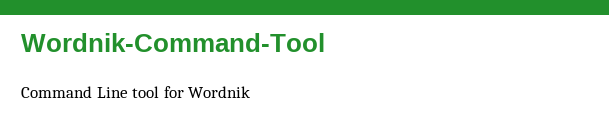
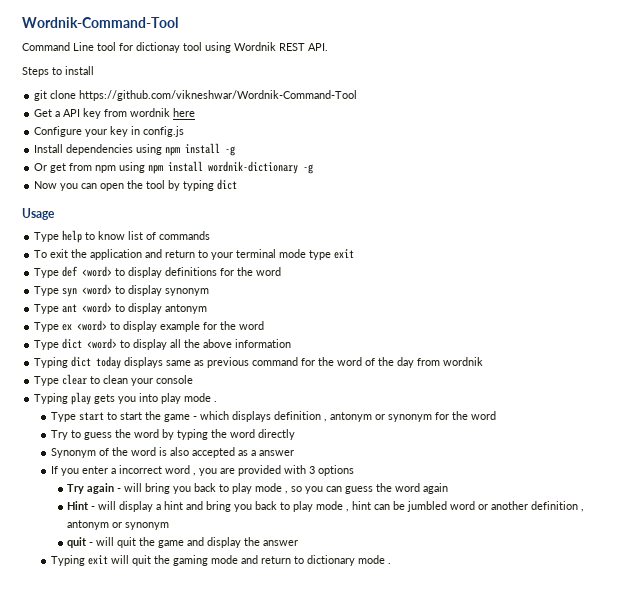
- Command Line tool for Wordnik
+ Command Line tool for dictionay tool using Wordnik REST API.
+ Steps to install
+ git clone https://github.com/vikneshwar/Wordnik-Command-Tool
+ Get a API key from wordnik here
+ Configure your key in config.js
+ Install dependencies using npm install -g
+ Or get from npm using npm install wordnik-dictionary -g
+ Now you can open the tool by typing dict
+ Usage
+ Type help to know list of commands
+ To exit the application and return to your terminal mode type exit
+ Type def <word> to display definitions for the word
+ Type syn <word> to display synonym
+ Type ant <word> to display antonym
+ Type ex <word> to display example for the word
+ Type dict <word> to display all the above information
+ Typing dict today displays same as previous command for the word of the day from wordnik
+ Type clear to clean your console
+ Typing play gets you into play mode .
+ Type start to start the game - which displays definition , antonym or synonym for the word
+ Try to guess the word by typing the word directly
+ Synonym of the word is also accepted as a answer
+ If you enter a incorrect word , you are provided with 3 options
+ Try again - will bring you back to play mode , so you can guess the word again
+ Hint - will display a hint and bring you back to play mode , hint can be jumbled word or another definition , antonym or synonym
+ quit - will quit the game and display the answer
+ Typing exit will quit the gaming mode and return to dictionary mode .

